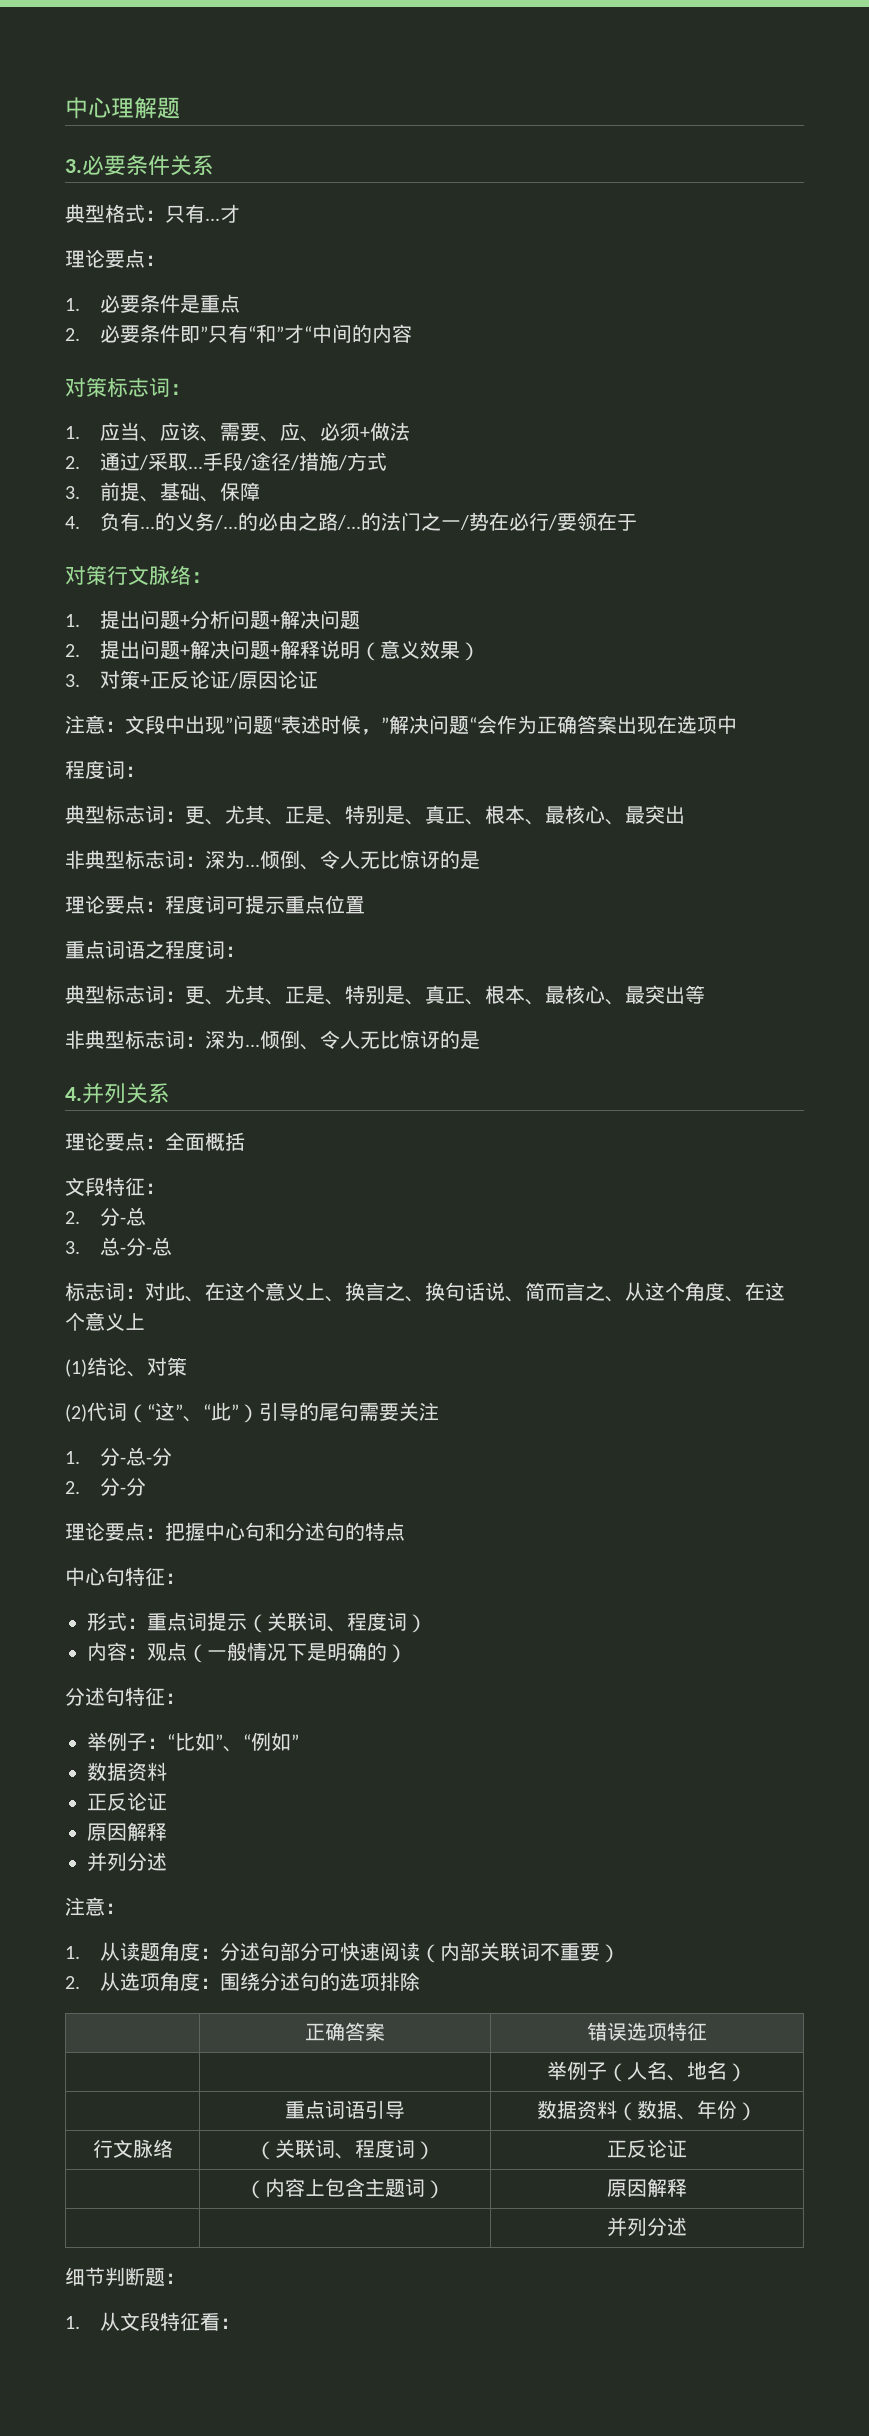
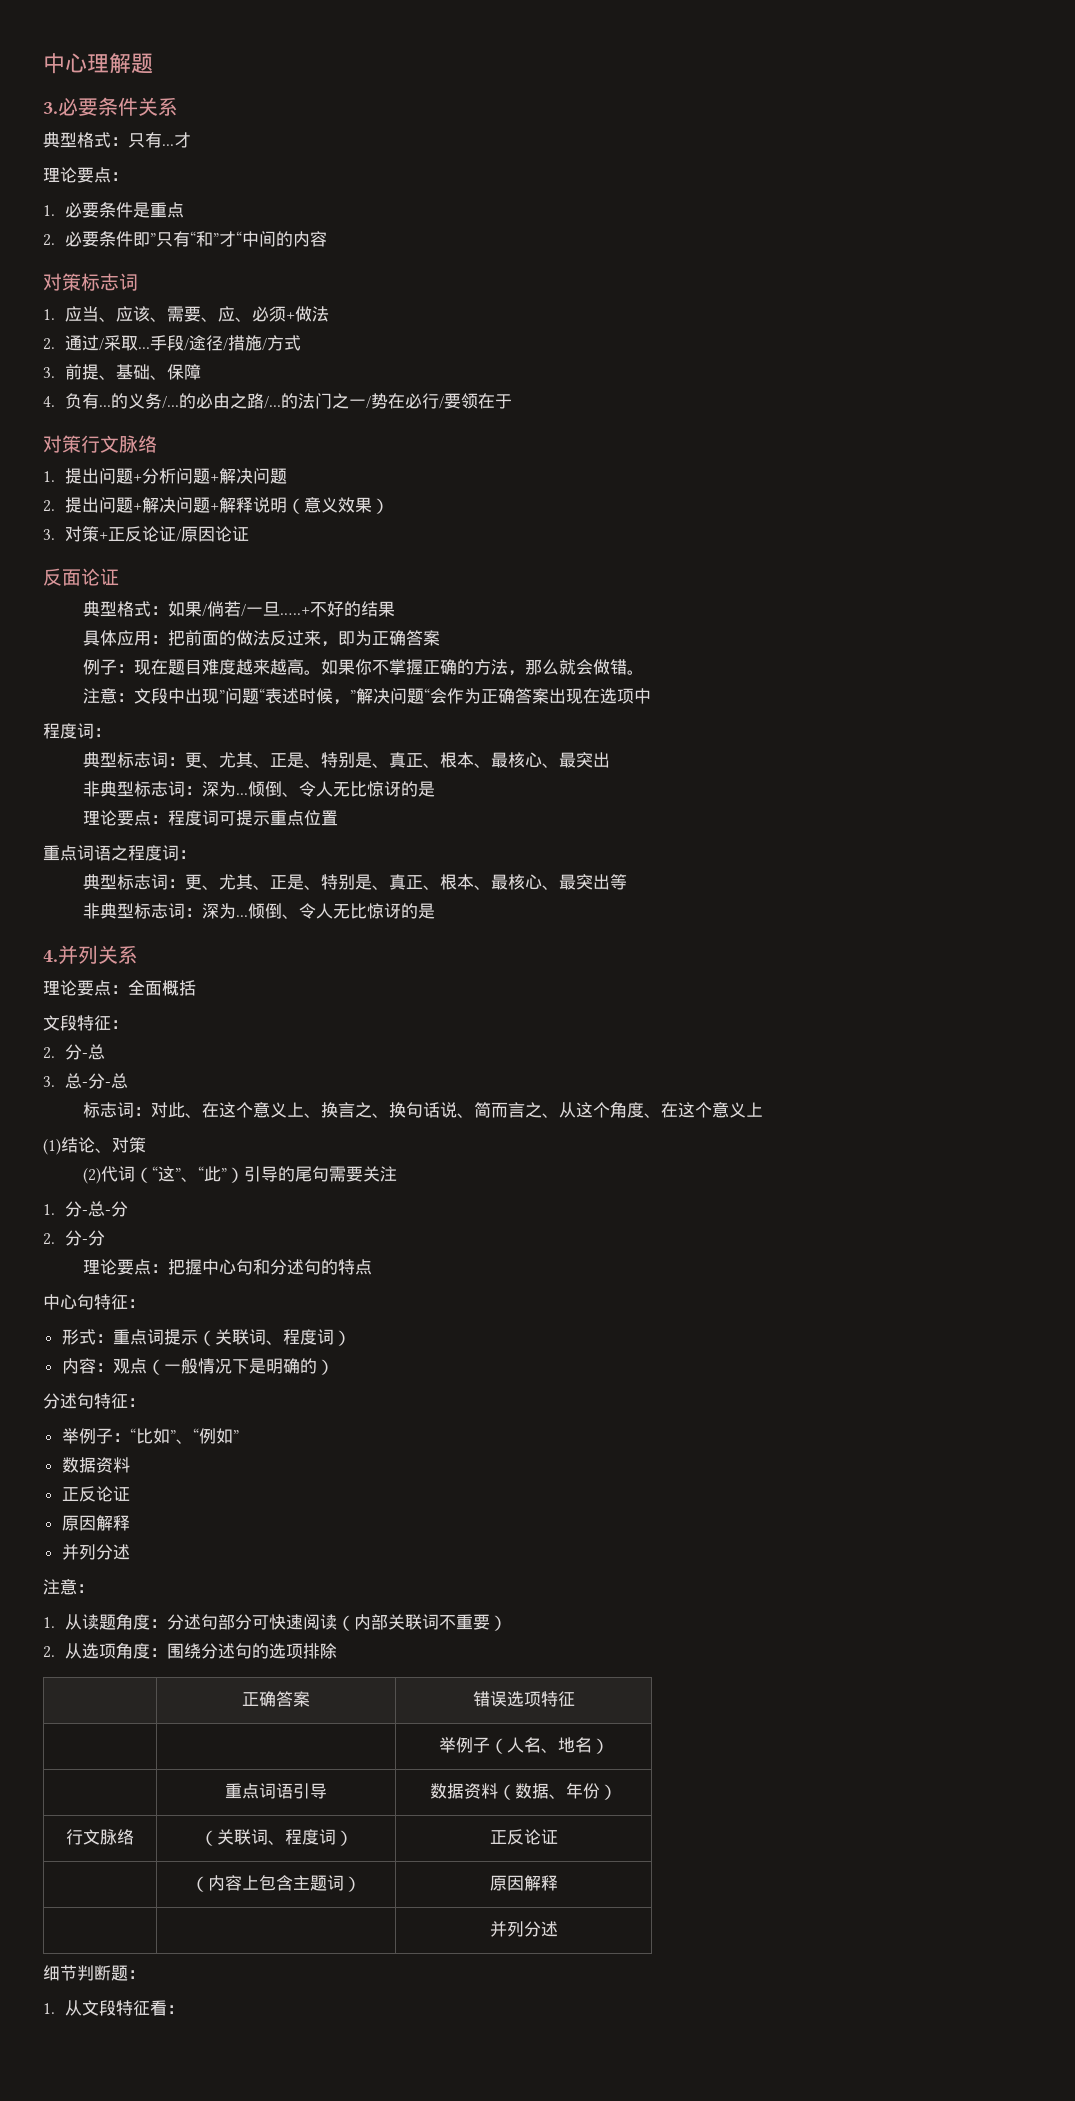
- 对策标志词：
+ 对策标志词
- 对策行文脉络：
+ 对策行文脉络
+ 反面论证
+ 典型格式：如果/倘若/一旦.….+不好的结果
+ 具体应用：把前面的做法反过来，即为正确答案
+ 例子：现在题目难度越来越高。如果你不掌握正确的方法，那么就会做错。

